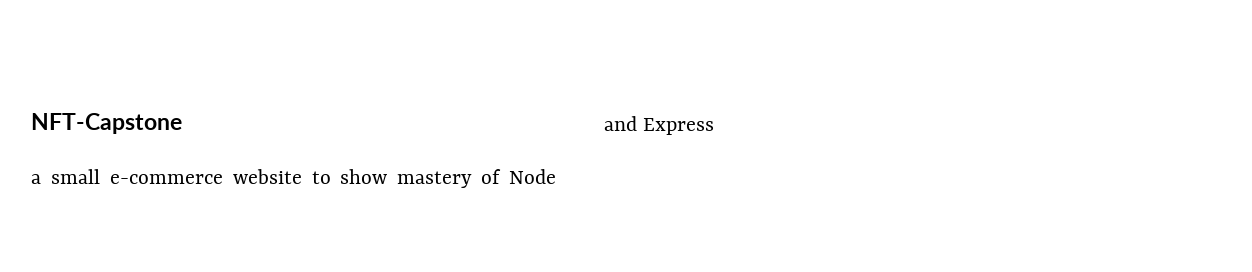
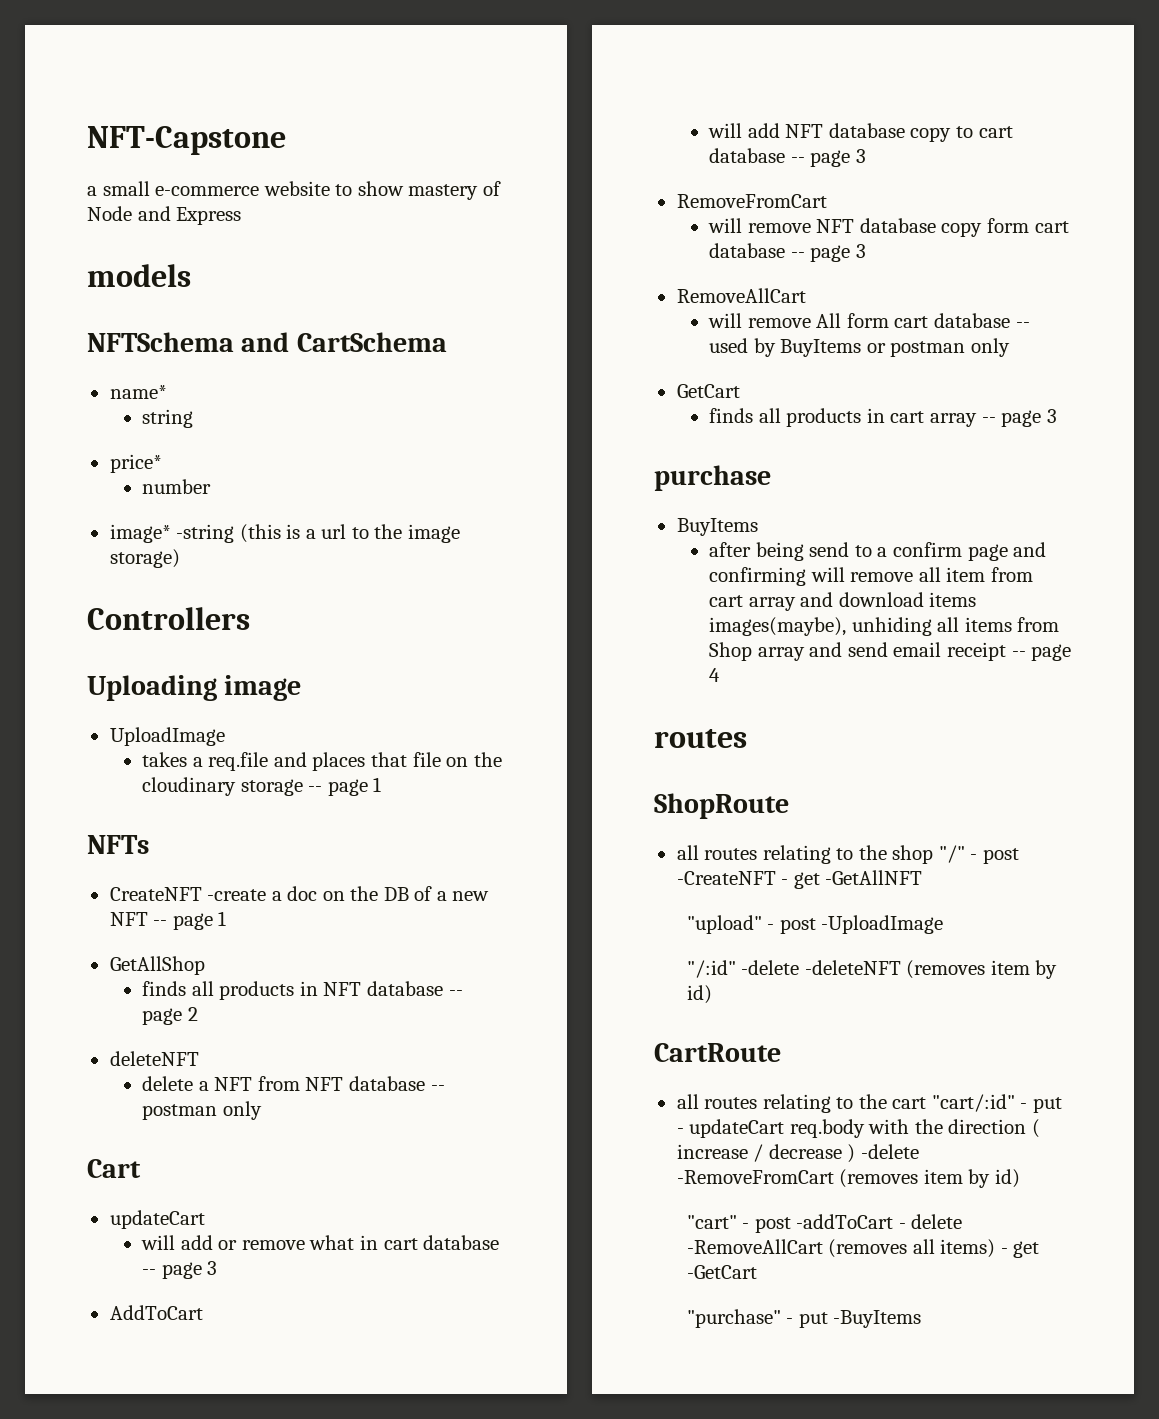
+ models
+ NFTSchema and CartSchema
+ name*
+ string
+ price*
+ number
+ image* -string (this is a url to the image storage)
+ Controllers
+ Uploading image
+ UploadImage
+ takes a req.file and places that file on the cloudinary storage -- page 1
+ NFTs
+ CreateNFT -create a doc on the DB of a new NFT -- page 1
+ GetAllShop
+ finds all products in NFT database -- page 2
+ deleteNFT
+ delete a NFT from NFT database -- postman only
+ Cart
+ updateCart
+ will add or remove what in cart database -- page 3
+ AddToCart
+ will add NFT database copy to cart database -- page 3
+ RemoveFromCart
+ will remove NFT database copy form cart database -- page 3
+ RemoveAllCart
+ will remove All form cart database -- used by BuyItems or postman only
+ GetCart
+ finds all products in cart array -- page 3
+ purchase
+ BuyItems
+ after being send to a confirm page and confirming will remove all item from cart array and download items images(maybe), unhiding all items from Shop array and send email receipt -- page 4
+ routes
+ ShopRoute
+ all routes relating to the shop "/" - post -CreateNFT - get -GetAllNFT
+ "upload" - post -UploadImage
+ "/:id" -delete -deleteNFT (removes item by id)
+ CartRoute
+ all routes relating to the cart "cart/:id" - put - updateCart req.body with the direction ( increase / decrease ) -delete -RemoveFromCart (removes item by id)
+ "cart" - post -addToCart - delete -RemoveAllCart (removes all items) - get -GetCart
+ "purchase" - put -BuyItems

